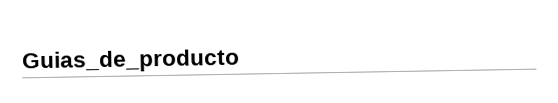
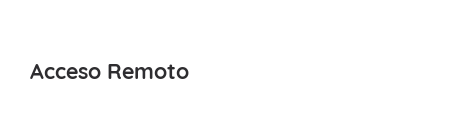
- Guias_de_producto
+ Acceso Remoto

